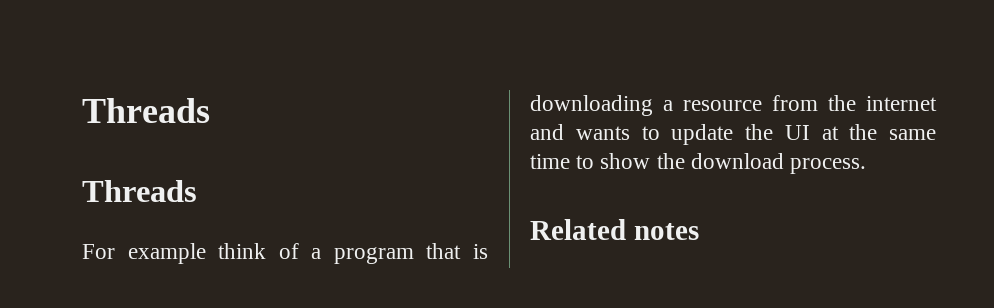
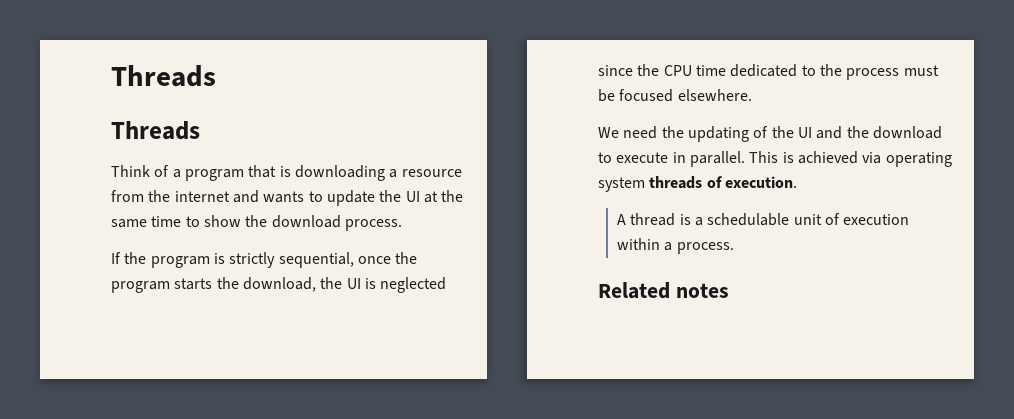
- For example think of a program that is downloading a resource from the internet and wants to update the UI at the same time to show the download process.
+ Think of a program that is downloading a resource from the internet and wants to update the UI at the same time to show the download process.
+ If the program is strictly sequential, once the program starts the download, the UI is neglected since the CPU time dedicated to the process must be focused elsewhere.
+ We need the updating of the UI and the download to execute in parallel. This is achieved via operating system threads of execution.
+ A thread is a schedulable unit of execution within a process.

